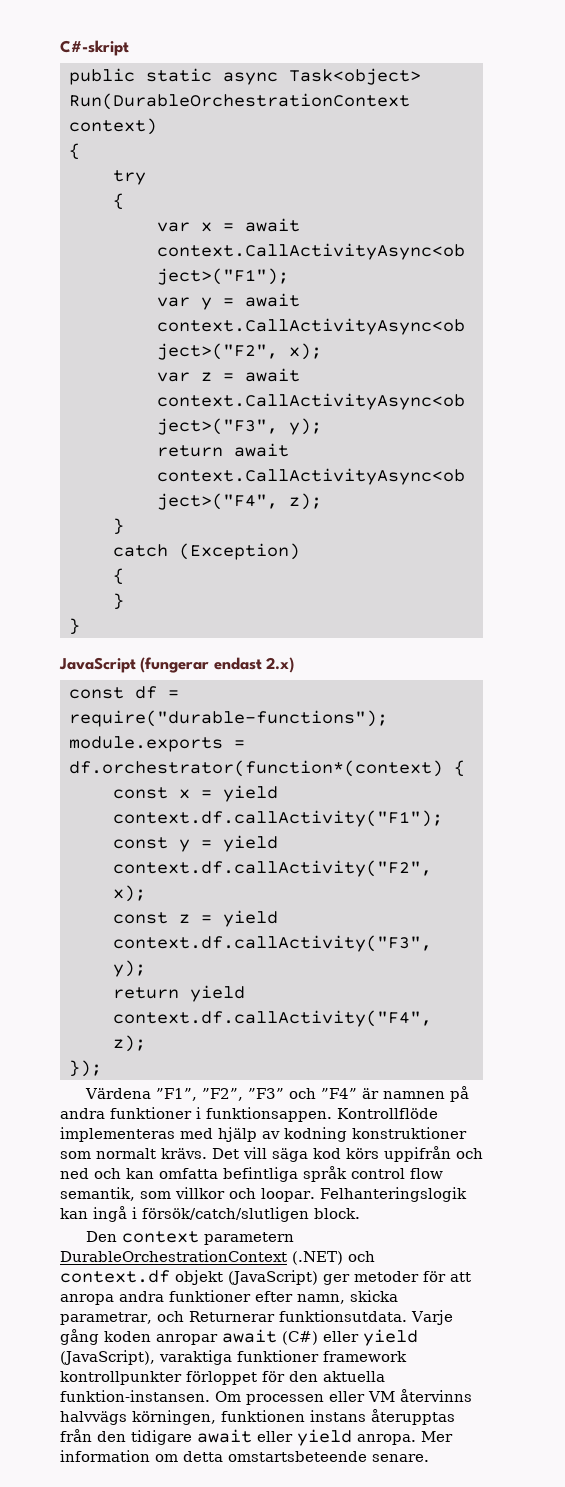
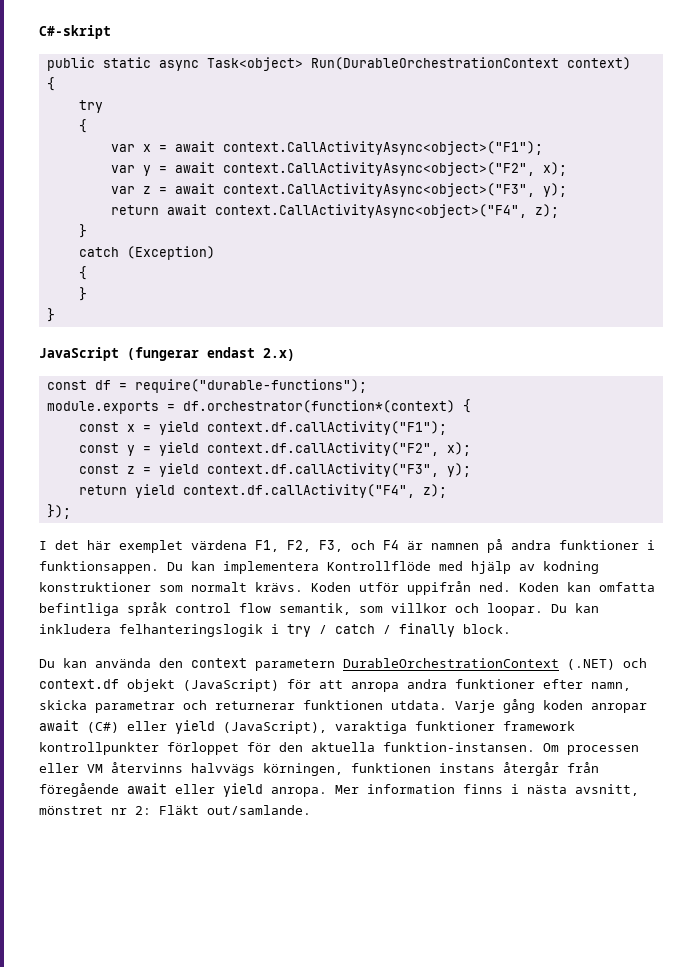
- Värdena ”F1”, ”F2”, ”F3” och ”F4” är namnen på andra funktioner i funktionsappen.
+ I det här exemplet värdena F1, F2, F3, och F4 är namnen på andra funktioner i funktionsappen.
- Kontrollflöde implementeras med hjälp av kodning konstruktioner som normalt krävs.
+ Du kan implementera Kontrollflöde med hjälp av kodning konstruktioner som normalt krävs.
- Det vill säga kod körs uppifrån och ned och kan omfatta befintliga språk control flow semantik, som villkor och loopar.
+ Koden utför uppifrån ned. Koden kan omfatta befintliga språk control flow semantik, som villkor och loopar.
- Felhanteringslogik kan ingå i försök/catch/slutligen block.
- Den context parametern DurableOrchestrationContext (.NET) och context.df objekt (JavaScript) ger metoder för att anropa andra funktioner efter namn, skicka parametrar, och Returnerar funktionsutdata.
+ Du kan inkludera felhanteringslogik i try / catch / finally block.
+ Du kan använda den context parametern DurableOrchestrationContext (.NET) och context.df objekt (JavaScript) för att anropa andra funktioner efter namn, skicka parametrar och returnerar funktionen utdata.
- Om processen eller VM återvinns halvvägs körningen, funktionen instans återupptas från den tidigare await eller yield anropa.
+ Om processen eller VM återvinns halvvägs körningen, funktionen instans återgår från föregående await eller yield anropa.
- Mer information om detta omstartsbeteende senare.
+ Mer information finns i nästa avsnitt, mönstret nr 2: Fläkt out/samlande.

